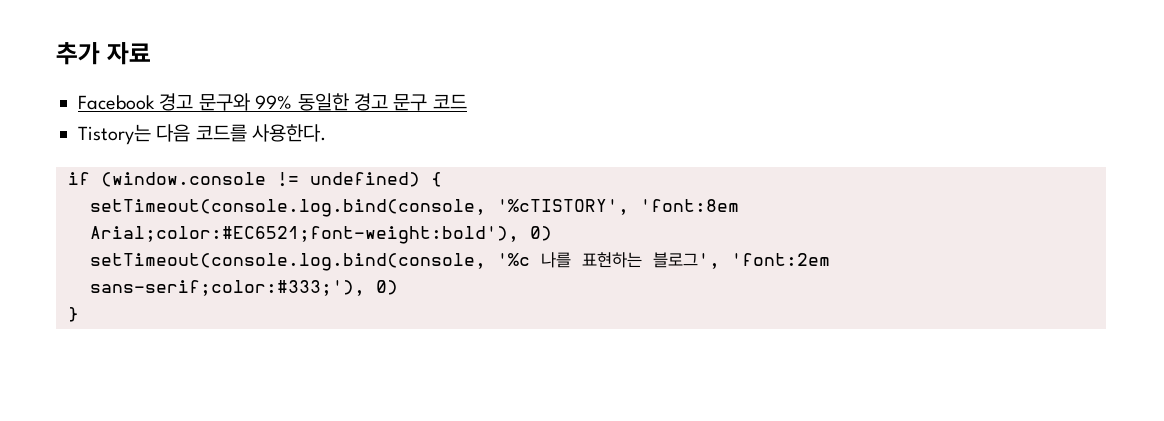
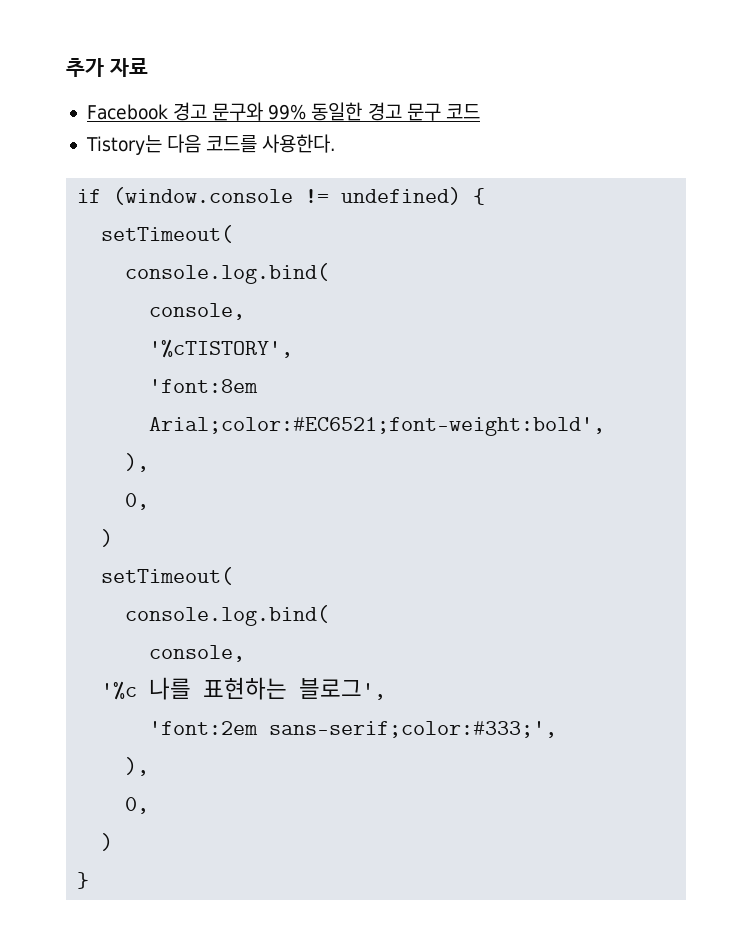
  if (window.console != undefined) {
- setTimeout(console.log.bind(console, '%cTISTORY', 'font:8em Arial;color:#EC6521;font-weight:bold'), 0)
- setTimeout(console.log.bind(console, '%c 나를 표현하는 블로그', 'font:2em sans-serif;color:#333;'), 0)
+ setTimeout(
+ console.log.bind(
+ console,
+ '%cTISTORY',
+ 'font:8em Arial;color:#EC6521;font-weight:bold',
+ ),
+ 0,
+ )
+ setTimeout(
+ console.log.bind(
+ console,
+ '%c 나를 표현하는 블로그',
+ 'font:2em sans-serif;color:#333;',
+ ),
+ 0,
+ )

